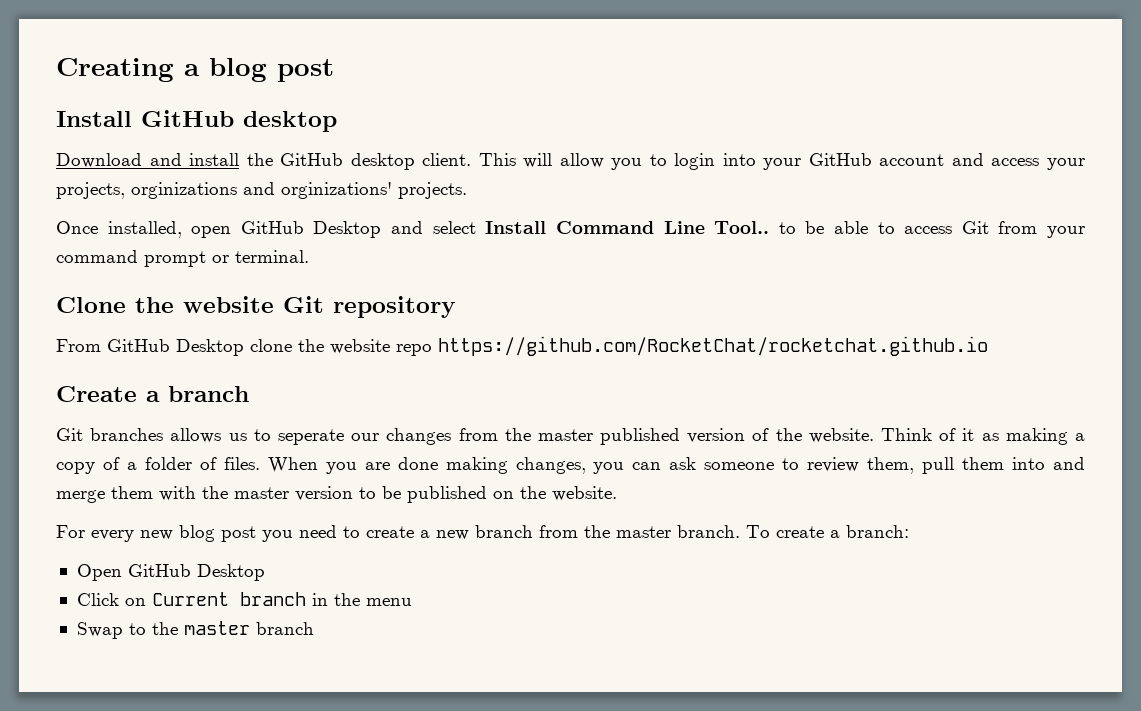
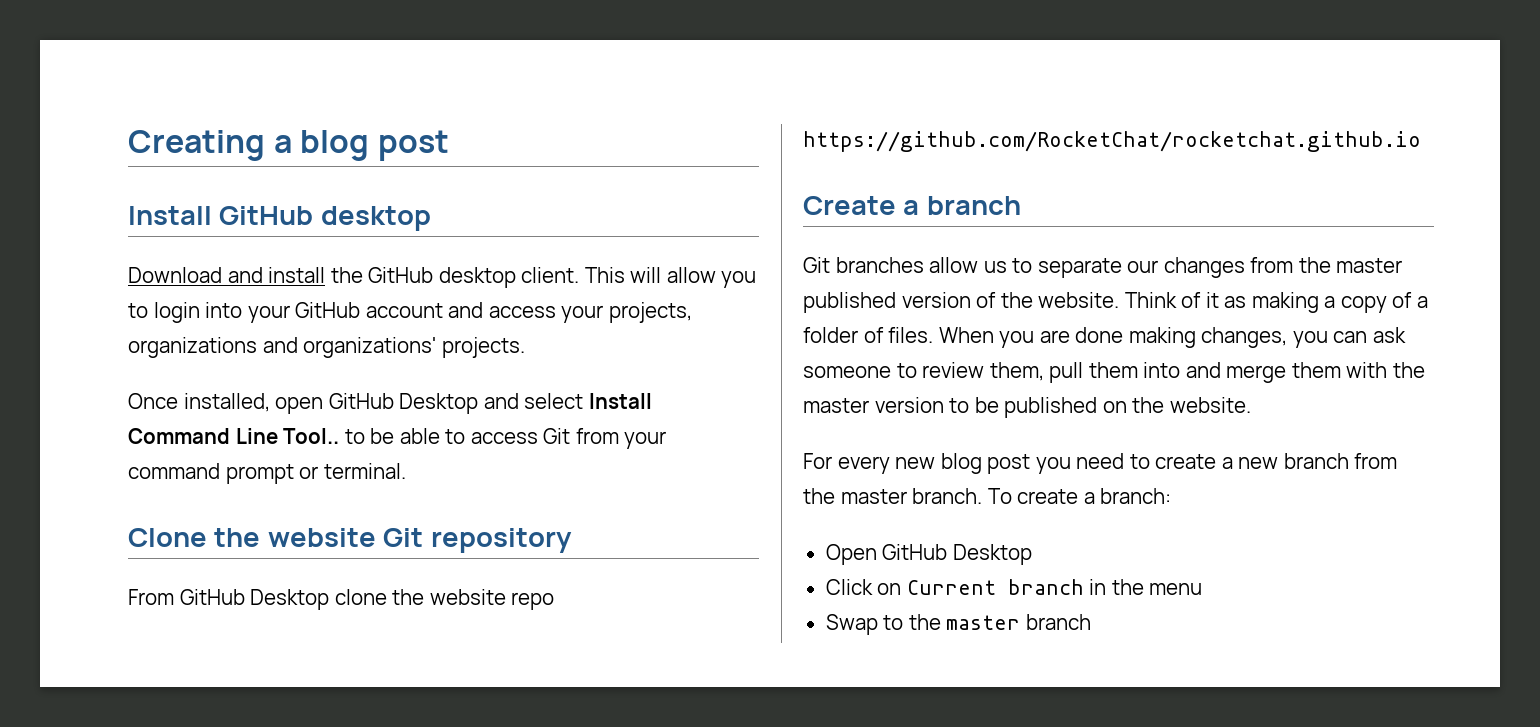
- This will allow you to login into your GitHub account and access your projects, orginizations and orginizations' projects.
+ This will allow you to login into your GitHub account and access your projects, organizations and organizations' projects.
- Git branches allows us to seperate our changes from the master published version of the website.
+ Git branches allow us to separate our changes from the master published version of the website.

